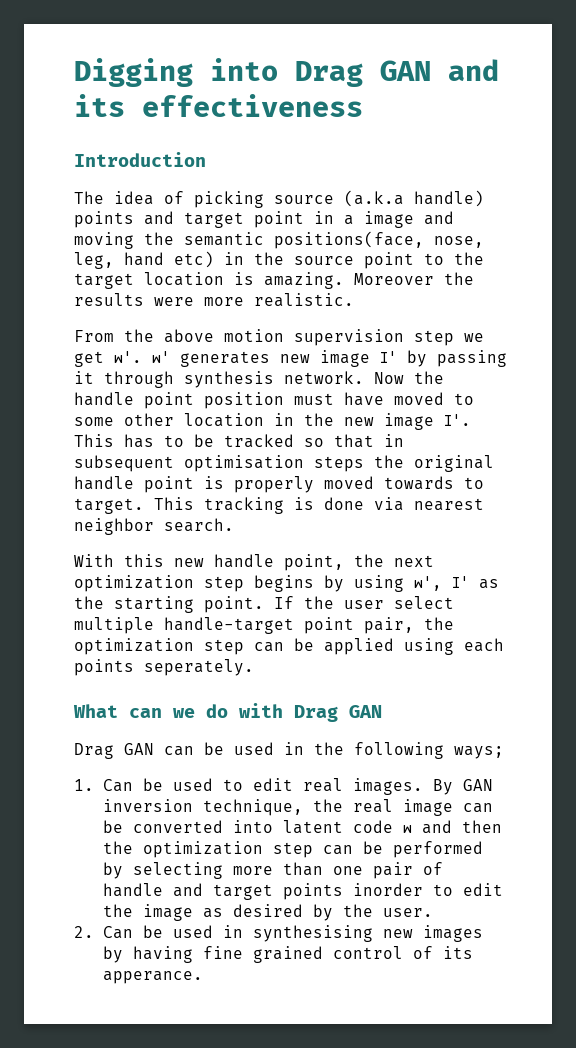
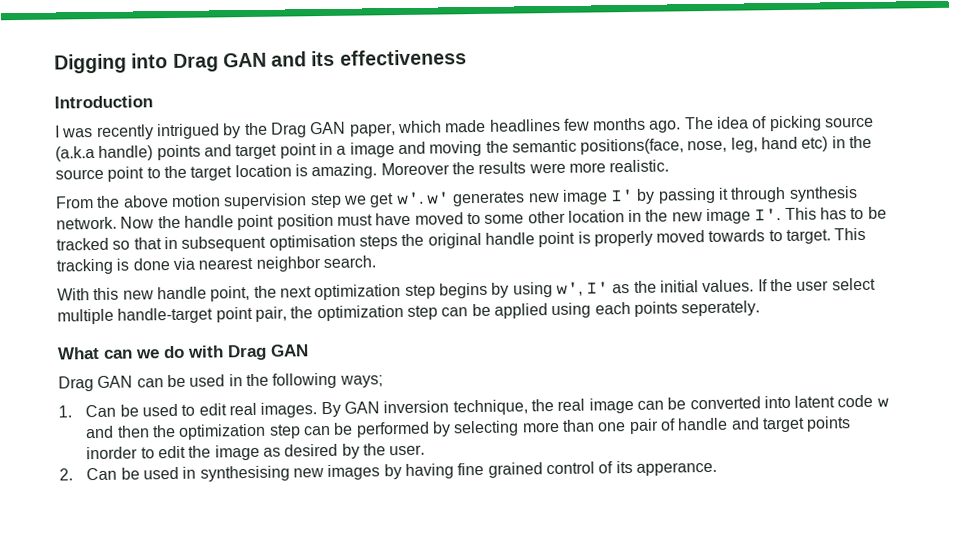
+ I was recently intrigued by the Drag GAN paper, which made headlines few months ago.
- With this new handle point, the next optimization step begins by using w', I' as the starting point.
+ With this new handle point, the next optimization step begins by using w', I' as the initial values.

